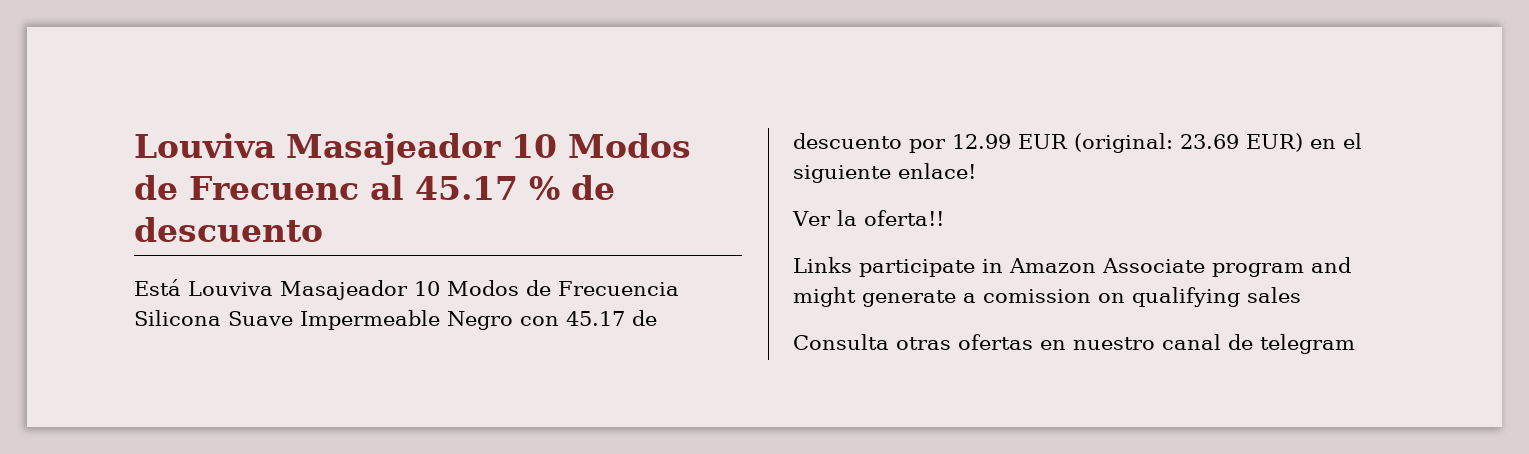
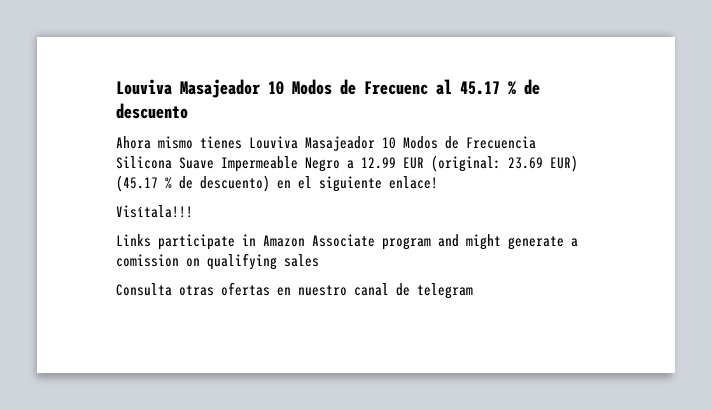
- Está Louviva Masajeador 10 Modos de Frecuencia Silicona Suave Impermeable Negro con 45.17 de descuento por 12.99 EUR (original: 23.69 EUR) en el siguiente enlace!
+ Ahora mismo tienes Louviva Masajeador 10 Modos de Frecuencia Silicona Suave Impermeable Negro a 12.99 EUR (original: 23.69 EUR) (45.17 % de descuento) en el siguiente enlace!
- Ver la oferta!!
+ Visítala!!!

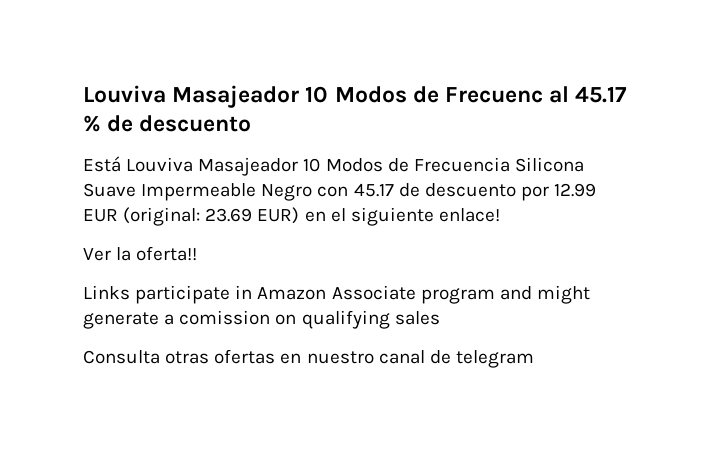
- Ahora mismo tienes Louviva Masajeador 10 Modos de Frecuencia Silicona Suave Impermeable Negro a 12.99 EUR (original: 23.69 EUR) (45.17 % de descuento) en el siguiente enlace!
+ Está Louviva Masajeador 10 Modos de Frecuencia Silicona Suave Impermeable Negro con 45.17 de descuento por 12.99 EUR (original: 23.69 EUR) en el siguiente enlace!
- Visítala!!!
+ Ver la oferta!!

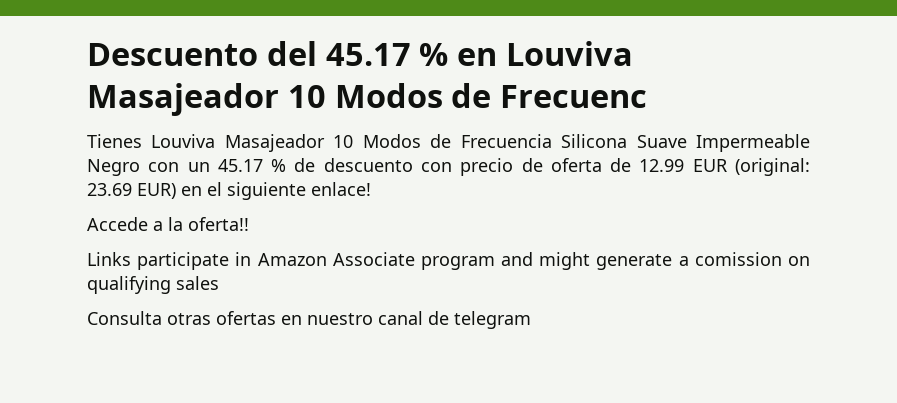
- Louviva Masajeador 10 Modos de Frecuenc al 45.17 % de descuento
- Está Louviva Masajeador 10 Modos de Frecuencia Silicona Suave Impermeable Negro con 45.17 de descuento por 12.99 EUR (original: 23.69 EUR) en el siguiente enlace!
+ Descuento del 45.17 % en Louviva Masajeador 10 Modos de Frecuenc
+ Tienes Louviva Masajeador 10 Modos de Frecuencia Silicona Suave Impermeable Negro con un 45.17 % de descuento con precio de oferta de 12.99 EUR (original: 23.69 EUR) en el siguiente enlace!
- Ver la oferta!!
+ Accede a la oferta!!

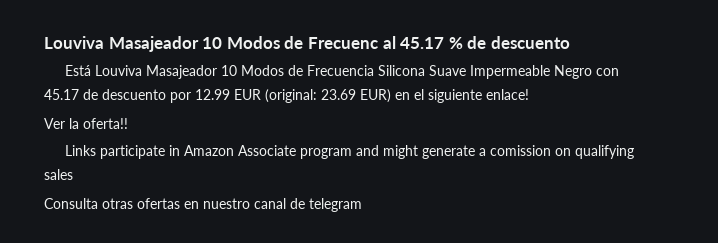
- Descuento del 45.17 % en Louviva Masajeador 10 Modos de Frecuenc
- Tienes Louviva Masajeador 10 Modos de Frecuencia Silicona Suave Impermeable Negro con un 45.17 % de descuento con precio de oferta de 12.99 EUR (original: 23.69 EUR) en el siguiente enlace!
+ Louviva Masajeador 10 Modos de Frecuenc al 45.17 % de descuento
+ Está Louviva Masajeador 10 Modos de Frecuencia Silicona Suave Impermeable Negro con 45.17 de descuento por 12.99 EUR (original: 23.69 EUR) en el siguiente enlace!
- Accede a la oferta!!
+ Ver la oferta!!

